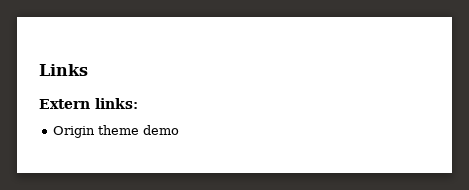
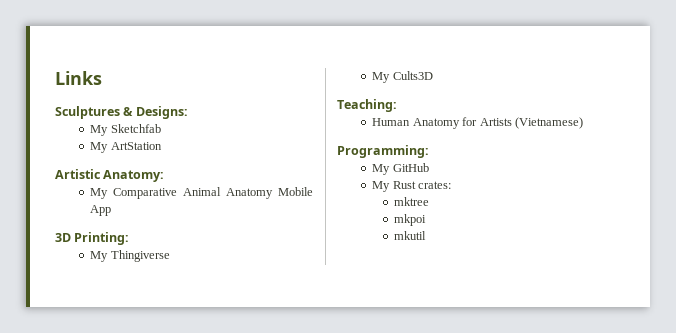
- Extern links:
- Origin theme demo
+ Sculptures & Designs:
+ My Sketchfab
+ My ArtStation
+ Artistic Anatomy:
+ My Comparative Animal Anatomy Mobile App
+ 3D Printing:
+ My Thingiverse
+ My Cults3D
+ Teaching:
+ Human Anatomy for Artists (Vietnamese)
+ Programming:
+ My GitHub
+ My Rust crates:
+ mktree
+ mkpoi
+ mkutil

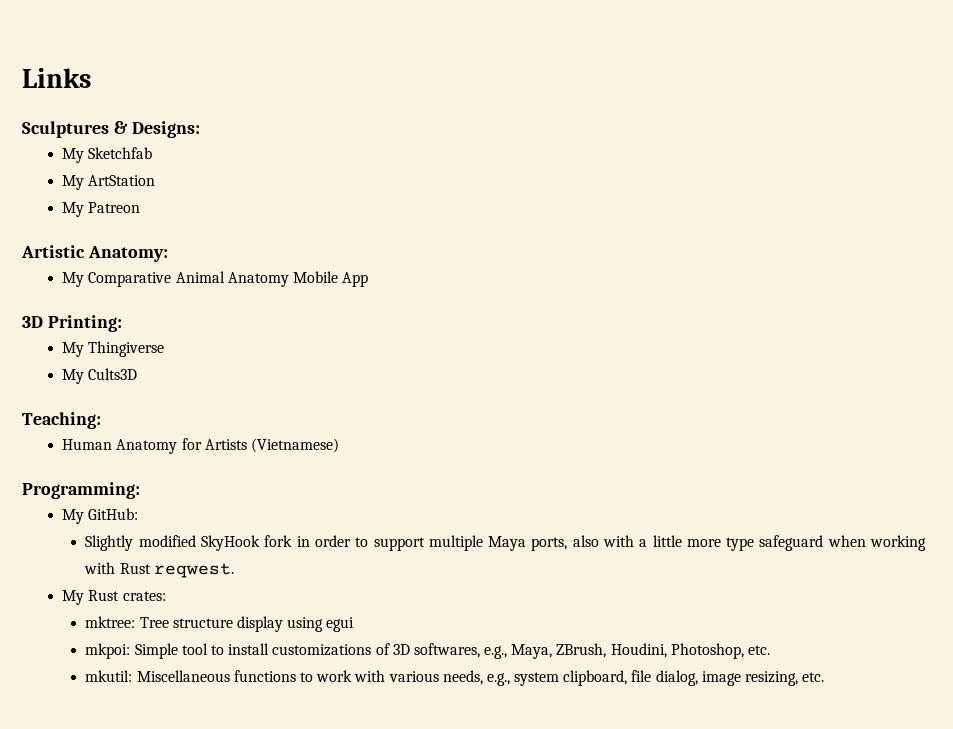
+ My Patreon
- My GitHub
+ My GitHub:
+ Slightly modified SkyHook fork in order to support multiple Maya ports, also with a little more type safeguard when working with Rust reqwest.
  My Rust crates:
- mktree
- mkpoi
- mkutil
+ mktree: Tree structure display using egui
+ mkpoi: Simple tool to install customizations of 3D softwares, e.g., Maya, ZBrush, Houdini, Photoshop, etc.
+ mkutil: Miscellaneous functions to work with various needs, e.g., system clipboard, file dialog, image resizing, etc.

